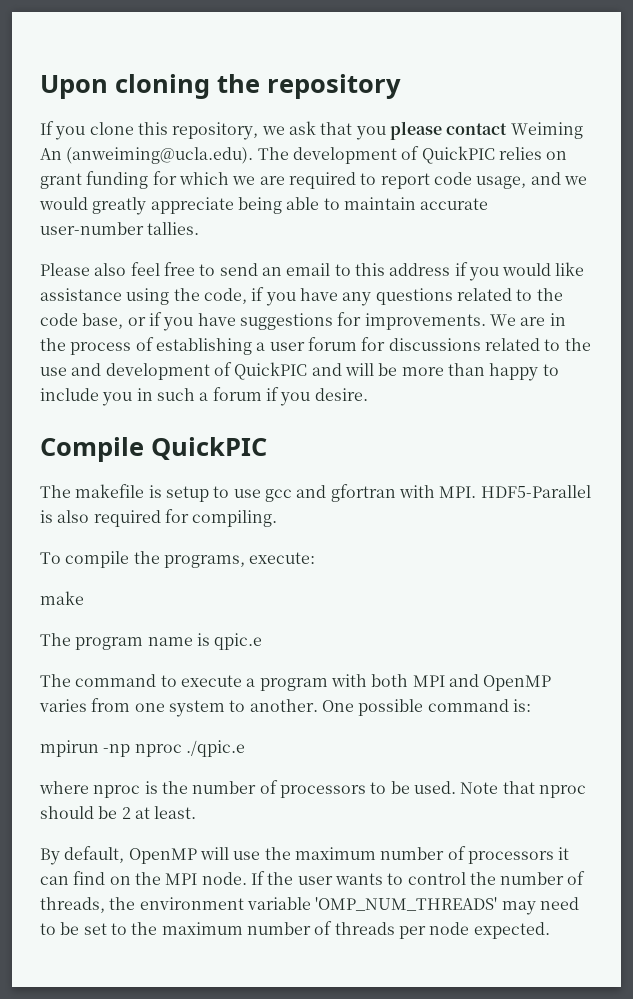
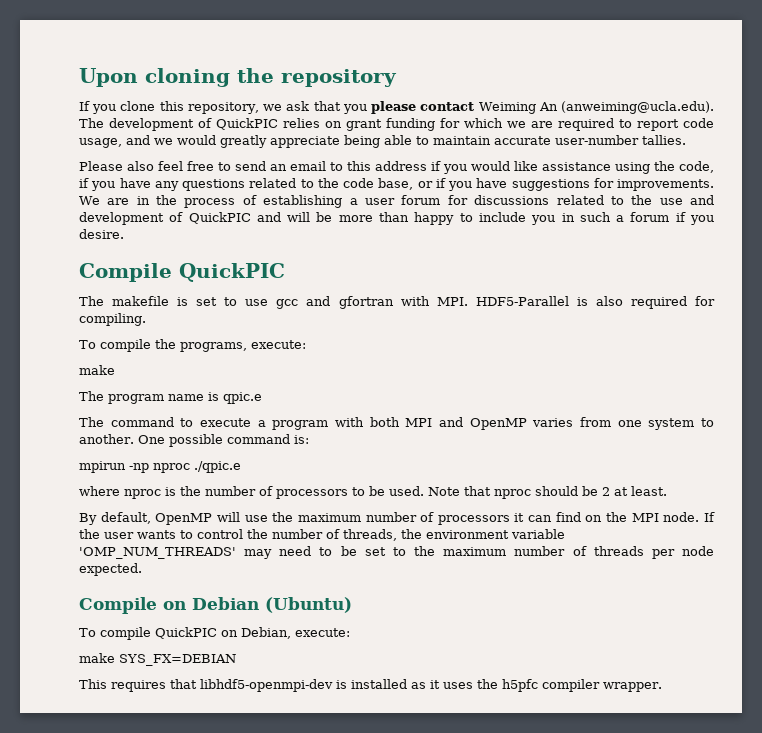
- The makefile is setup to use gcc and gfortran with MPI. HDF5-Parallel is also required for compiling.
+ The makefile is set to use gcc and gfortran with MPI. HDF5-Parallel is also required for compiling.
+ Compile on Debian (Ubuntu)
+ To compile QuickPIC on Debian, execute:
+ make SYS_FX=DEBIAN
+ This requires that libhdf5-openmpi-dev is installed as it uses the h5pfc compiler wrapper.

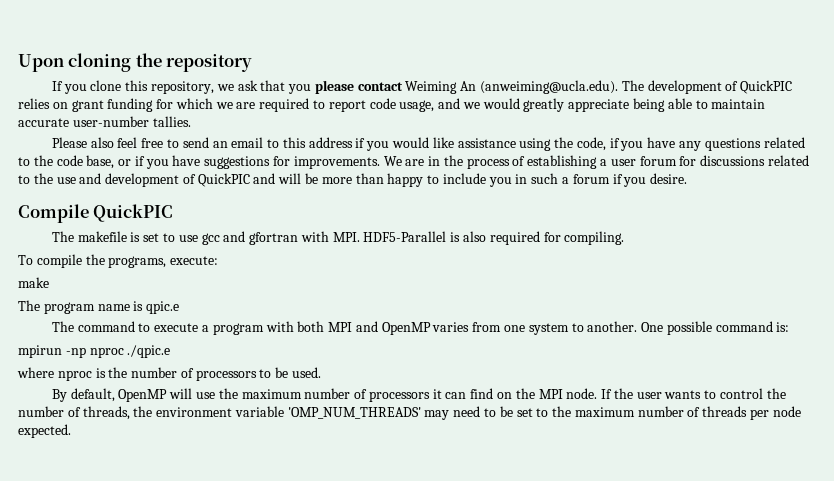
- Note that nproc should be 2 at least.
- Compile on Debian (Ubuntu)
- To compile QuickPIC on Debian, execute:
- make SYS_FX=DEBIAN
- This requires that libhdf5-openmpi-dev is installed as it uses the h5pfc compiler wrapper.

